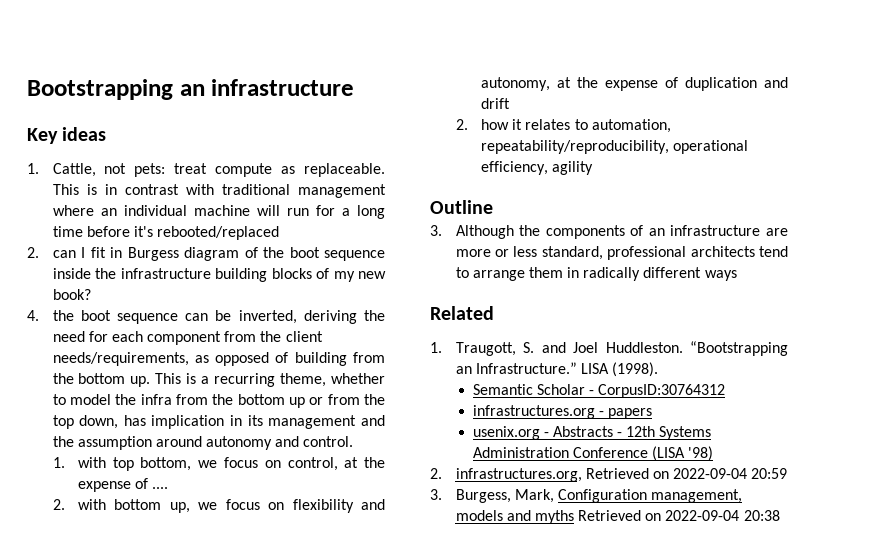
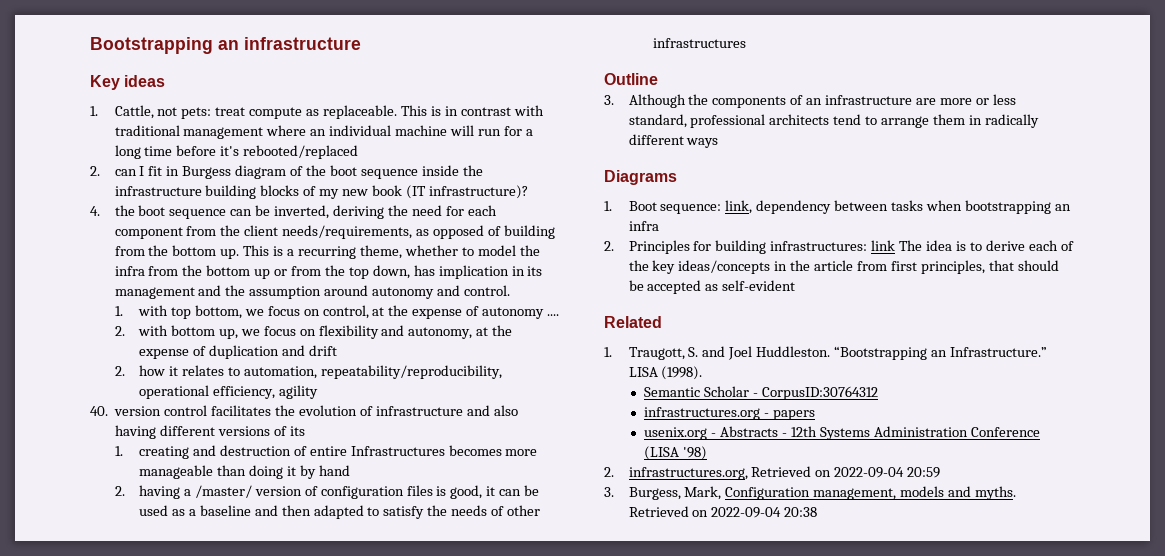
- 2. can I fit in Burgess diagram of the boot sequence inside the infrastructure building blocks of my new book?
+ 2. can I fit in Burgess diagram of the boot sequence inside the infrastructure building blocks of my new book (IT infrastructure)?
- 1. with top bottom, we focus on control, at the expense of ....
+ 1. with top bottom, we focus on control, at the expense of autonomy ....
+ 40. version control facilitates the evolution of infrastructure and also having different versions of its
+ 1. creating and destruction of entire Infrastructures becomes more manageable than doing it by hand
+ 2. having a /master/ version of configuration files is good, it can be used as a baseline and then adapted to satisfy the needs of other infrastructures
+ Diagrams
+ 1. Boot sequence: link, dependency between tasks when bootstrapping an infra
+ 2. Principles for building infrastructures: link The idea is to derive each of the key ideas/concepts in the article from first principles, that should be accepted as self-evident
- 3. Burgess, Mark, Configuration management, models and myths Retrieved on 2022-09-04 20:38
+ 3. Burgess, Mark, Configuration management, models and myths. Retrieved on 2022-09-04 20:38

